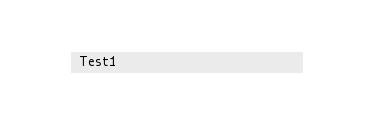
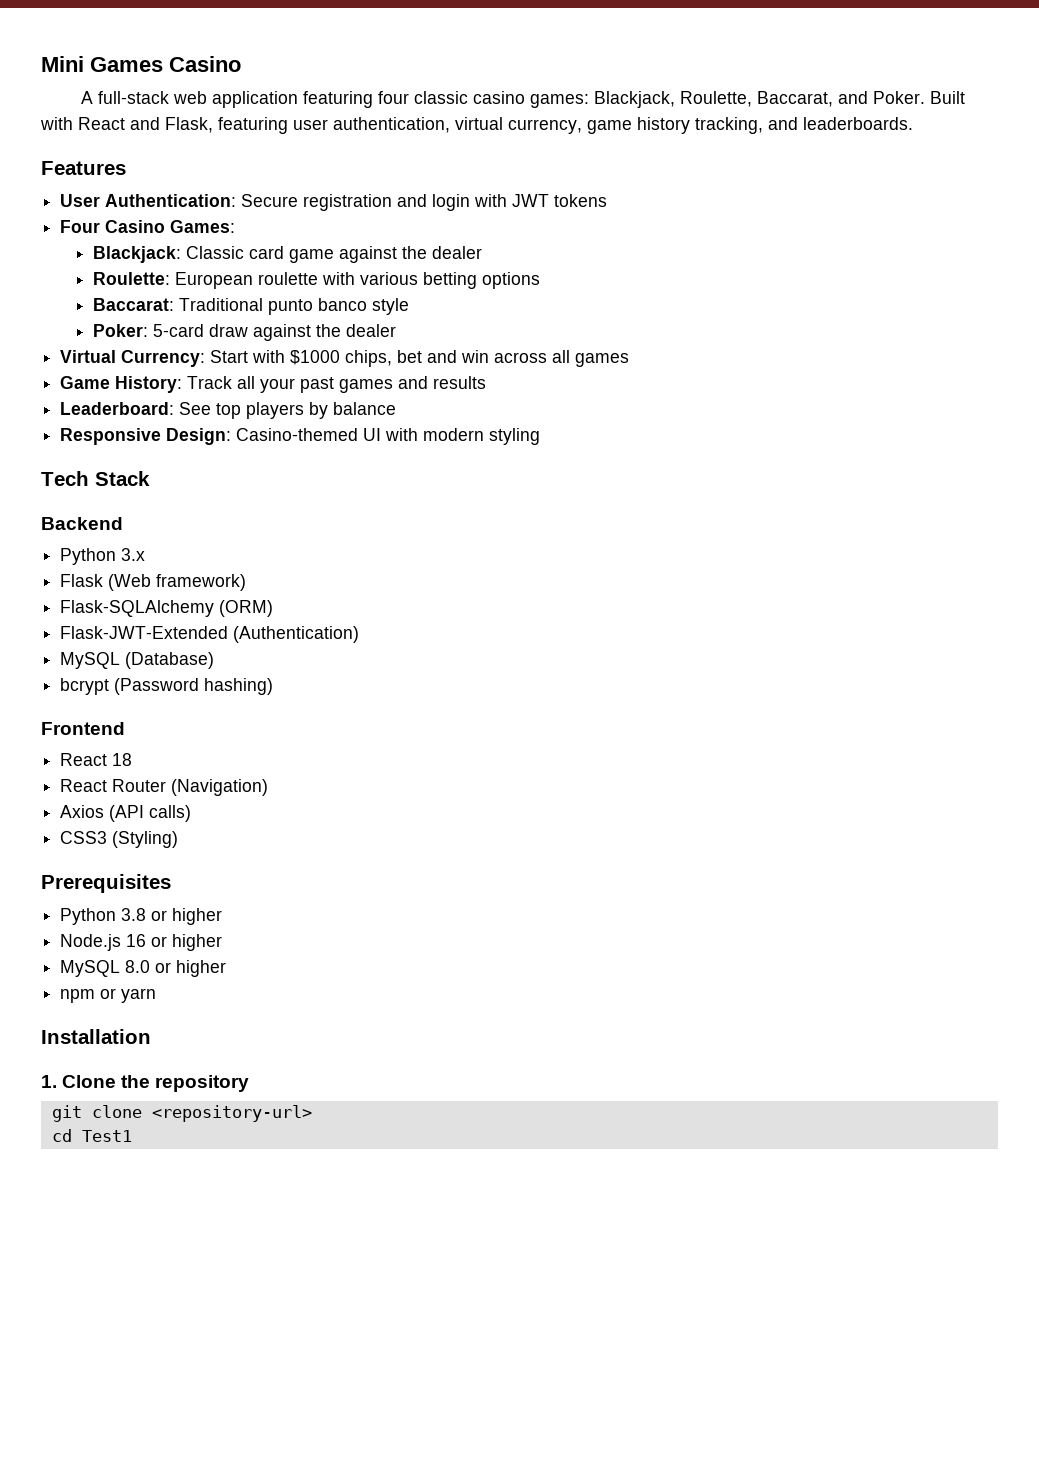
- Test1
+ Mini Games Casino
+ A full-stack web application featuring four classic casino games: Blackjack, Roulette, Baccarat, and Poker. Built with React and Flask, featuring user authentication, virtual currency, game history tracking, and leaderboards.
+ Features
+ User Authentication: Secure registration and login with JWT tokens
+ Four Casino Games:
+ Blackjack: Classic card game against the dealer
+ Roulette: European roulette with various betting options
+ Baccarat: Traditional punto banco style
+ Poker: 5-card draw against the dealer
+ Virtual Currency: Start with $1000 chips, bet and win across all games
+ Game History: Track all your past games and results
+ Leaderboard: See top players by balance
+ Responsive Design: Casino-themed UI with modern styling
+ Tech Stack
+ Backend
+ Python 3.x
+ Flask (Web framework)
+ Flask-SQLAlchemy (ORM)
+ Flask-JWT-Extended (Authentication)
+ MySQL (Database)
+ bcrypt (Password hashing)
+ Frontend
+ React 18
+ React Router (Navigation)
+ Axios (API calls)
+ CSS3 (Styling)
+ Prerequisites
+ Python 3.8 or higher
+ Node.js 16 or higher
+ MySQL 8.0 or higher
+ npm or yarn
+ Installation
+ 1. Clone the repository
+ git clone <repository-url>
+ cd Test1

